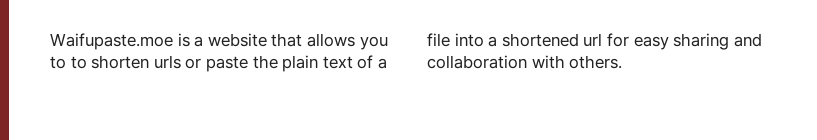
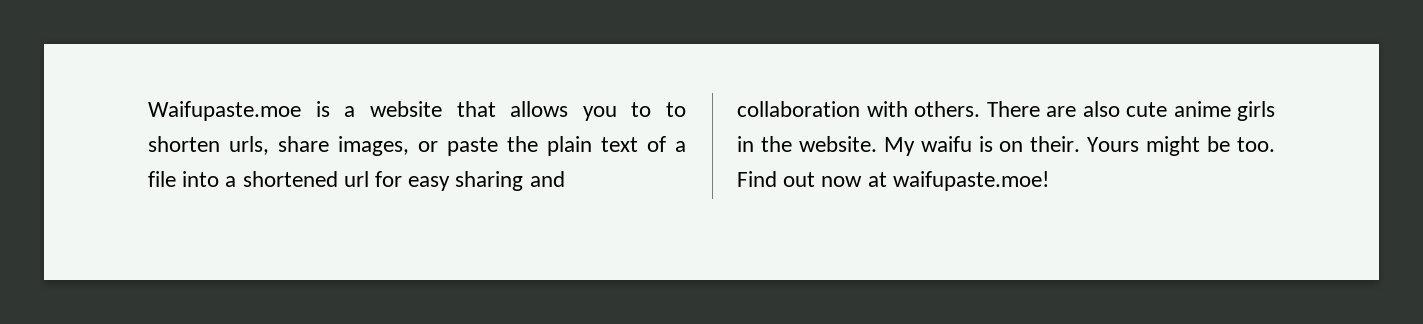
- Waifupaste.moe is a website that allows you to to shorten urls or paste the plain text of a file into a shortened url for easy sharing and collaboration with others.
+ Waifupaste.moe is a website that allows you to to shorten urls, share images, or paste the plain text of a file into a shortened url for easy sharing and collaboration with others.
+ There are also cute anime girls in the website. My waifu is on their. Yours might be too. Find out now at waifupaste.moe!

